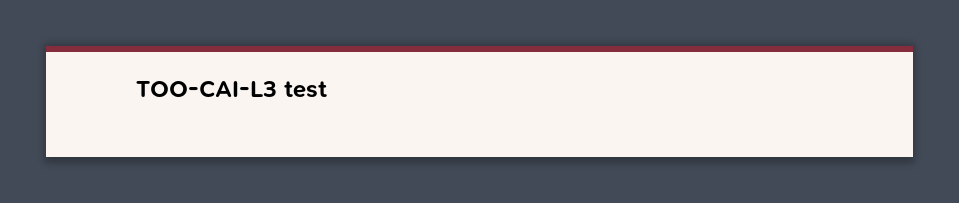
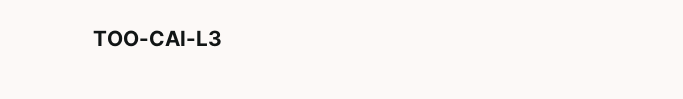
- TOO-CAI-L3 test
+ TOO-CAI-L3

